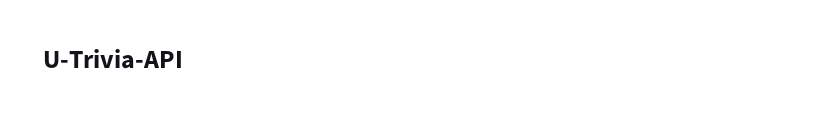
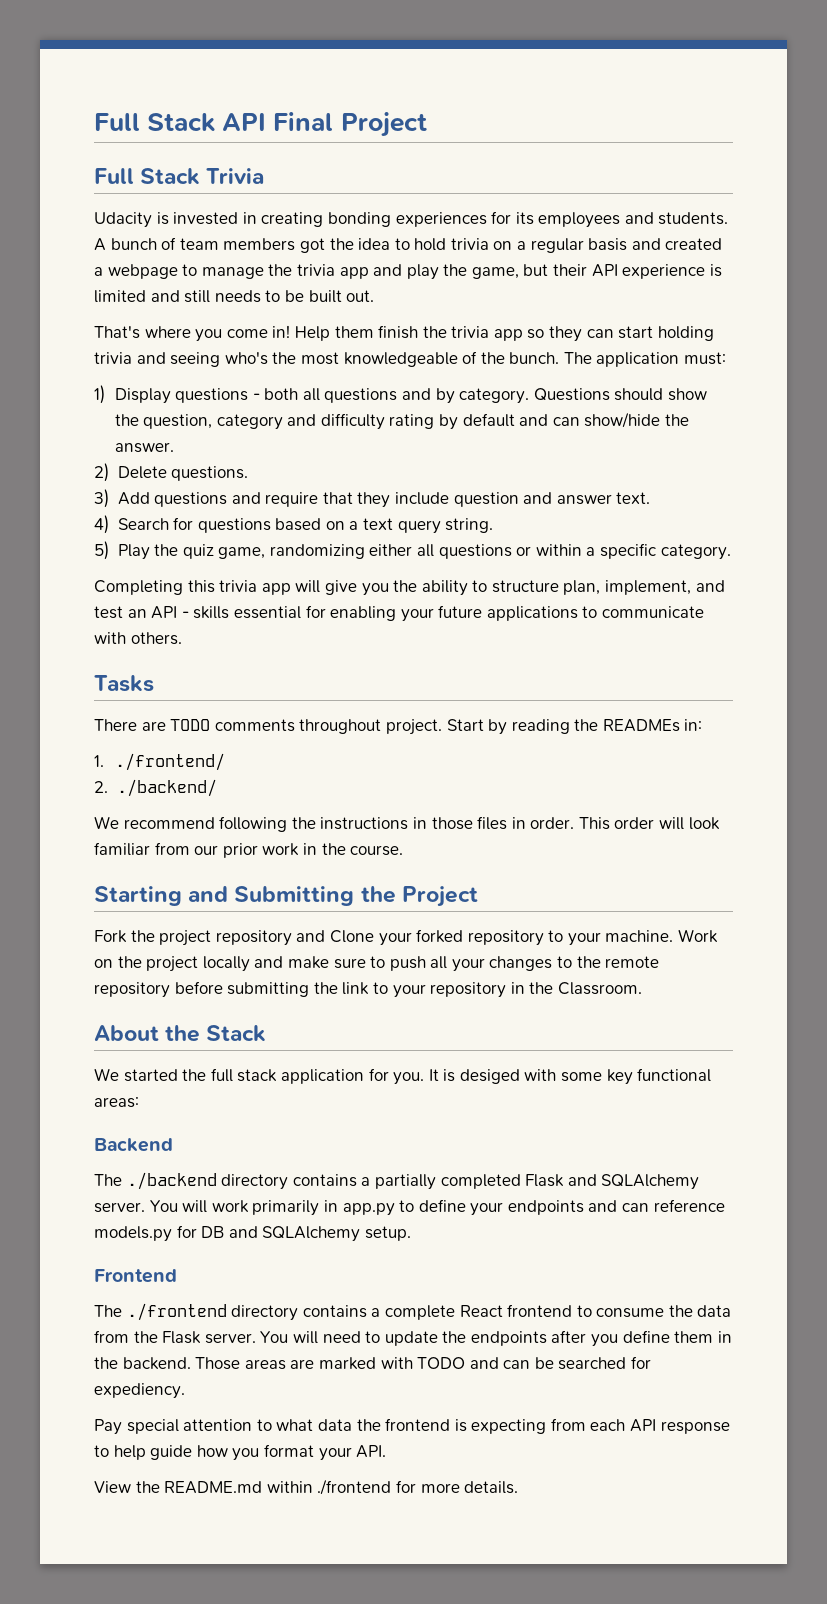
- U-Trivia-API
+ Full Stack API Final Project
+ Full Stack Trivia
+ Udacity is invested in creating bonding experiences for its employees and students. A bunch of team members got the idea to hold trivia on a regular basis and created a webpage to manage the trivia app and play the game, but their API experience is limited and still needs to be built out.
+ That's where you come in! Help them finish the trivia app so they can start holding trivia and seeing who's the most knowledgeable of the bunch. The application must:
+ 1) Display questions - both all questions and by category. Questions should show the question, category and difficulty rating by default and can show/hide the answer.
+ 2) Delete questions.
+ 3) Add questions and require that they include question and answer text.
+ 4) Search for questions based on a text query string.
+ 5) Play the quiz game, randomizing either all questions or within a specific category.
+ Completing this trivia app will give you the ability to structure plan, implement, and test an API - skills essential for enabling your future applications to communicate with others.
+ Tasks
+ There are TODO comments throughout project. Start by reading the READMEs in:
+ 1. ./frontend/
+ 2. ./backend/
+ We recommend following the instructions in those files in order. This order will look familiar from our prior work in the course.
+ Starting and Submitting the Project
+ Fork the project repository and Clone your forked repository to your machine. Work on the project locally and make sure to push all your changes to the remote repository before submitting the link to your repository in the Classroom.
+ About the Stack
+ We started the full stack application for you. It is desiged with some key functional areas:
+ Backend
+ The ./backend directory contains a partially completed Flask and SQLAlchemy server. You will work primarily in app.py to define your endpoints and can reference models.py for DB and SQLAlchemy setup.
+ Frontend
+ The ./frontend directory contains a complete React frontend to consume the data from the Flask server. You will need to update the endpoints after you define them in the backend. Those areas are marked with TODO and can be searched for expediency.
+ Pay special attention to what data the frontend is expecting from each API response to help guide how you format your API.
+ View the README.md within ./frontend for more details.

